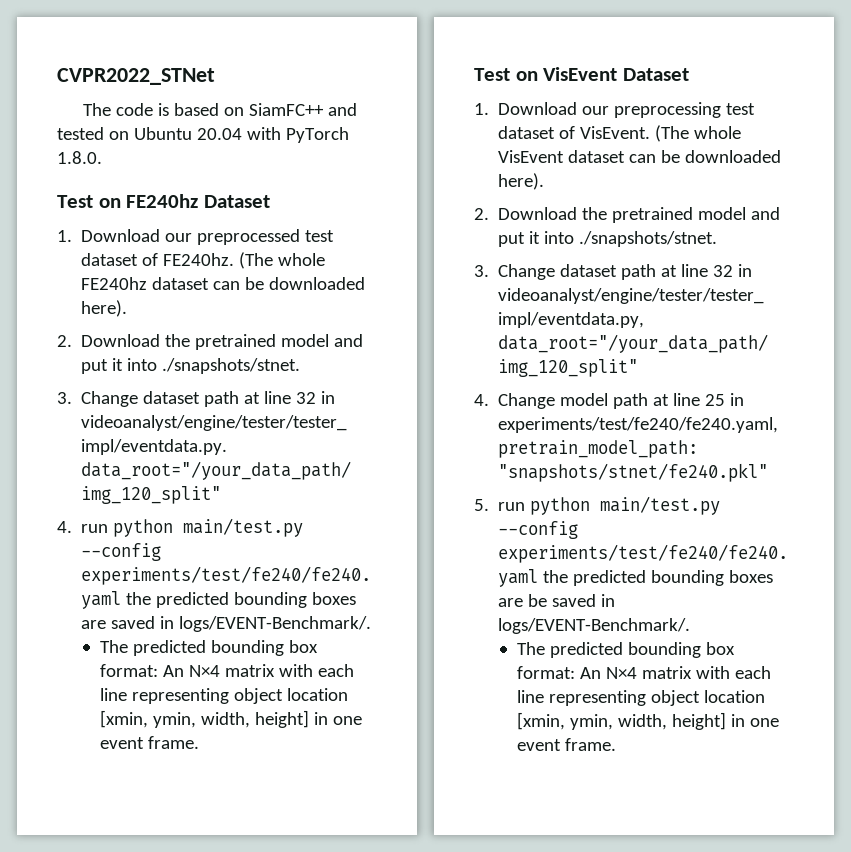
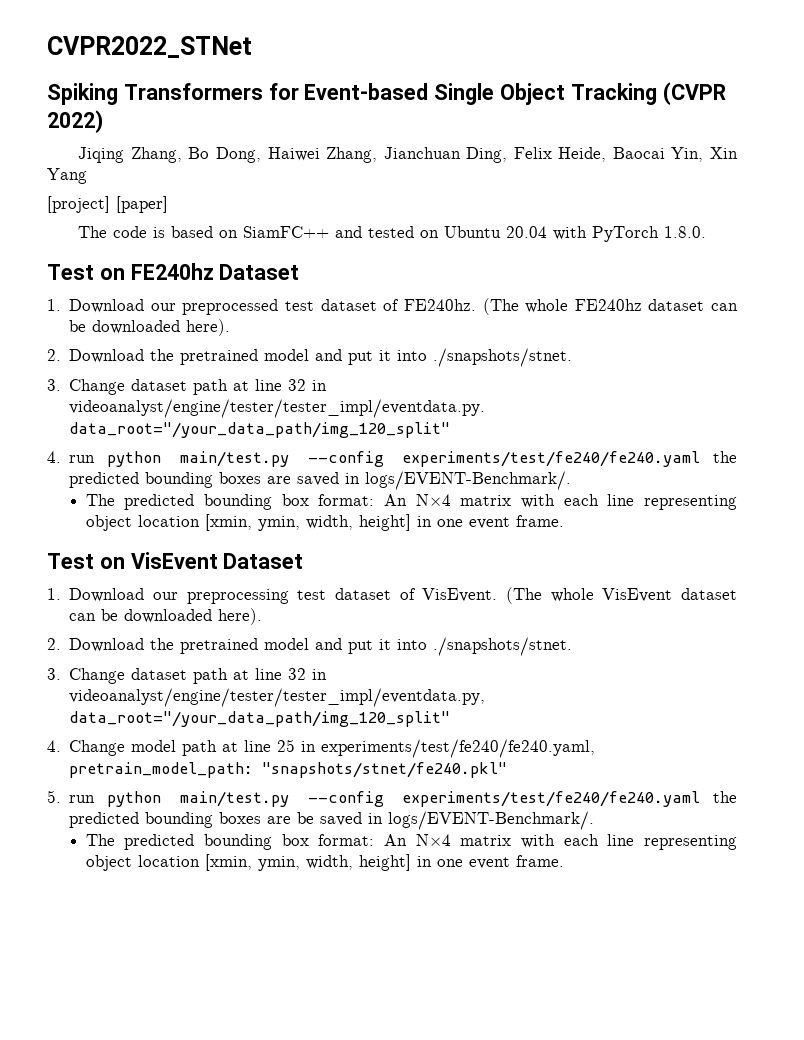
+ Spiking Transformers for Event-based Single Object Tracking (CVPR 2022)
+ Jiqing Zhang, Bo Dong, Haiwei Zhang, Jianchuan Ding, Felix Heide, Baocai Yin, Xin Yang
+ [project] [paper]

